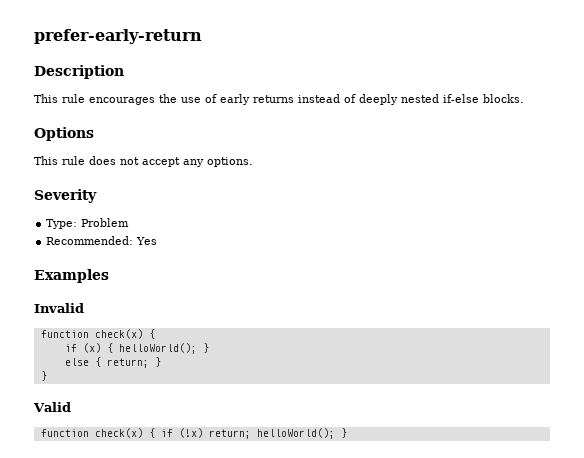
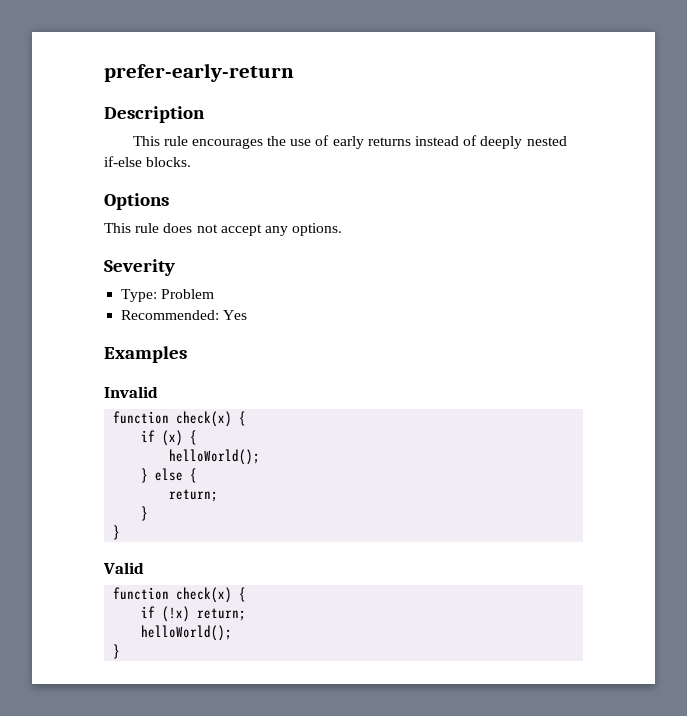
- if (x) { helloWorld(); }
- else { return; }
+ if (x) {
+ helloWorld();
+ } else {
+ return;
+ }
  Valid
- function check(x) { if (!x) return; helloWorld(); }
+ function check(x) {
+ if (!x) return;
+ helloWorld();
+ }

